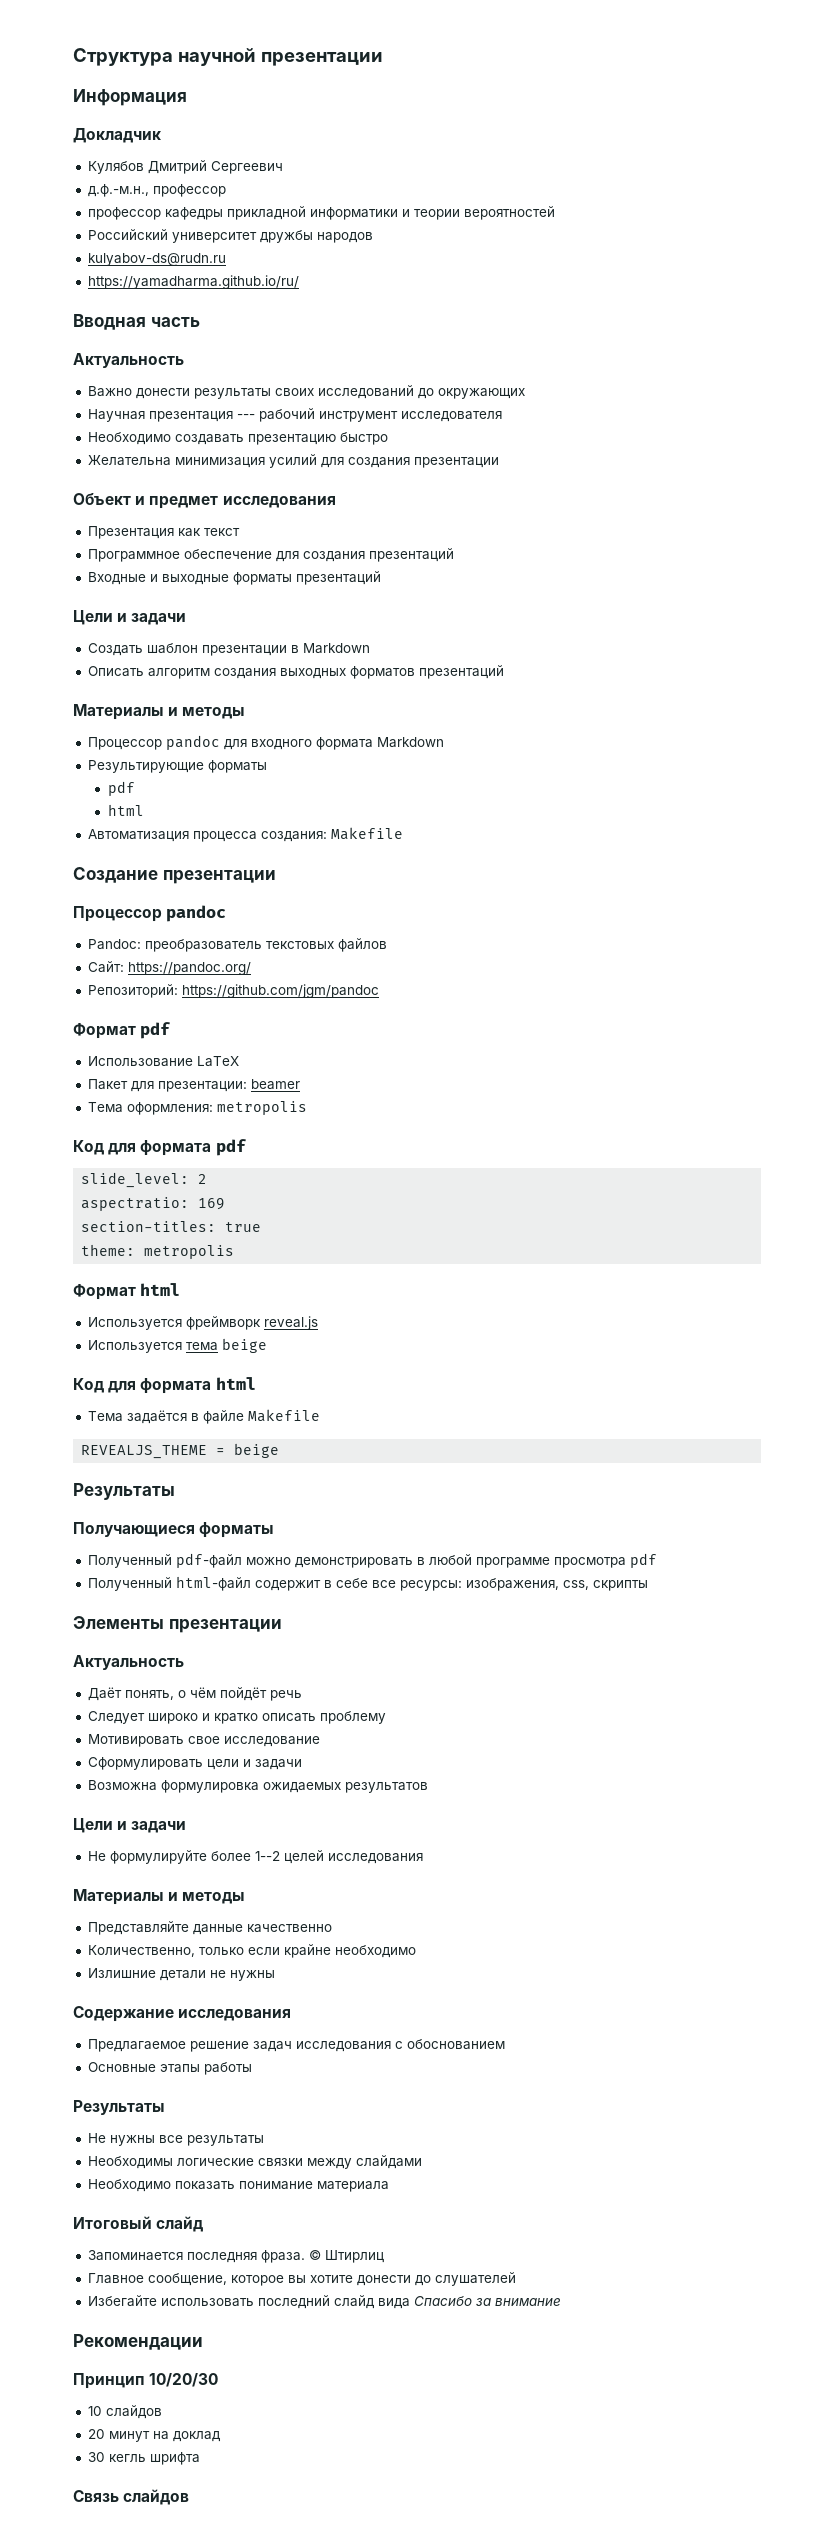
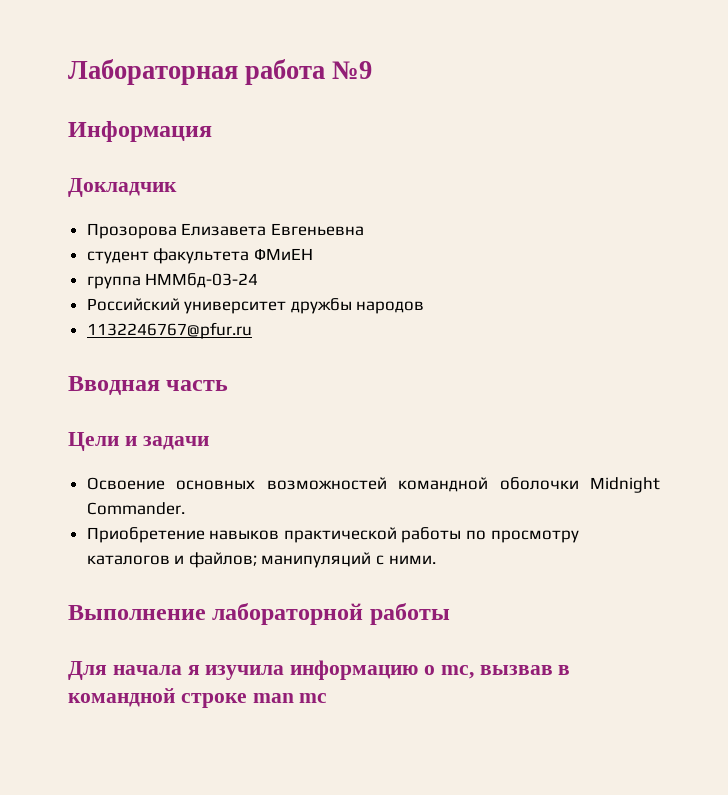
- Структура научной презентации
+ Лабораторная работа №9
- Кулябов Дмитрий Сергеевич
- д.ф.-м.н., профессор
- профессор кафедры прикладной информатики и теории вероятностей
+ Прозорова Елизавета Евгеньевна
+ студент факультета ФМиЕН
+ группа НММбд-03-24
- kulyabov-ds@rudn.ru
- https://yamadharma.github.io/ru/
+ 1132246767@pfur.ru
  Вводная часть
- Актуальность
- Важно донести результаты своих исследований до окружающих
- Научная презентация --- рабочий инструмент исследователя
- Необходимо создавать презентацию быстро
- Желательна минимизация усилий для создания презентации
- Объект и предмет исследования
- Презентация как текст
- Программное обеспечение для создания презентаций
- Входные и выходные форматы презентаций
  Цели и задачи
- Создать шаблон презентации в Markdown
- Описать алгоритм создания выходных форматов презентаций
- Материалы и методы
- Процессор pandoc для входного формата Markdown
- Результирующие форматы
- pdf
- html
- Автоматизация процесса создания: Makefile
- Создание презентации
- Процессор pandoc
- Pandoc: преобразователь текстовых файлов
- Сайт: https://pandoc.org/
- Репозиторий: https://github.com/jgm/pandoc
- Формат pdf
- Использование LaTeX
- Пакет для презентации: beamer
- Тема оформления: metropolis
- Код для формата pdf
- slide_level: 2
- aspectratio: 169
- section-titles: true
- theme: metropolis
- Формат html
- Используется фреймворк reveal.js
- Используется тема beige
- Код для формата html
- Тема задаётся в файле Makefile
- REVEALJS_THEME = beige
- Результаты
- Получающиеся форматы
- Полученный pdf-файл можно демонстрировать в любой программе просмотра pdf
- Полученный html-файл содержит в себе все ресурсы: изображения, css, скрипты
- Элементы презентации
- Актуальность
- Даёт понять, о чём пойдёт речь
- Следует широко и кратко описать проблему
- Мотивировать свое исследование
- Сформулировать цели и задачи
- Возможна формулировка ожидаемых результатов
- Цели и задачи
- Не формулируйте более 1--2 целей исследования
- Материалы и методы
- Представляйте данные качественно
- Количественно, только если крайне необходимо
- Излишние детали не нужны
- Содержание исследования
- Предлагаемое решение задач исследования с обоснованием
- Основные этапы работы
- Результаты
- Не нужны все результаты
- Необходимы логические связки между слайдами
- Необходимо показать понимание материала
- Итоговый слайд
- Запоминается последняя фраза. © Штирлиц
- Главное сообщение, которое вы хотите донести до слушателей
- Избегайте использовать последний слайд вида Спасибо за внимание
- Рекомендации
- Принцип 10/20/30
- 10 слайдов
- 20 минут на доклад
- 30 кегль шрифта
- Связь слайдов
+ Освоение основных возможностей командной оболочки Midnight Commander.
+ Приобретение навыков практической работы по просмотру каталогов и файлов; манипуляций с ними.
+ Выполнение лабораторной работы
+ Для начала я изучила информацию о mc, вызвав в командной строке man mc

